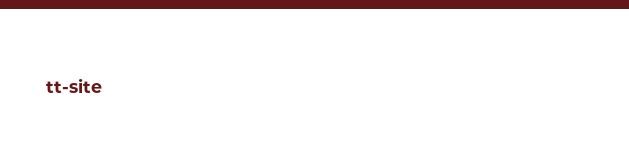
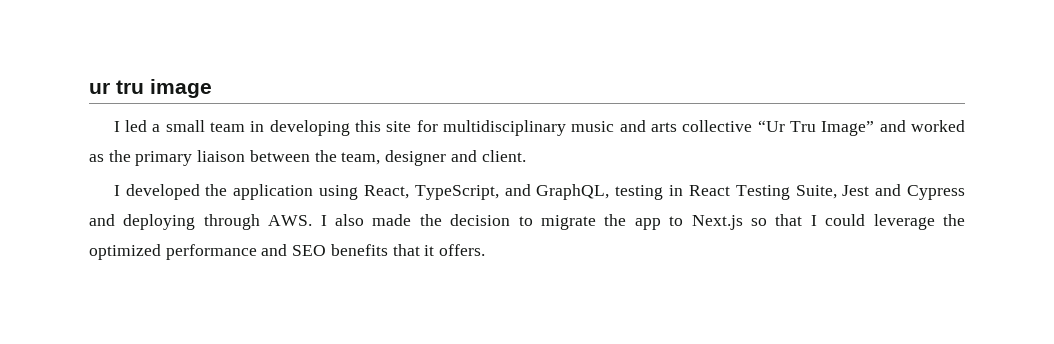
- tt-site
+ ur tru image
+ I led a small team in developing this site for multidisciplinary music and arts collective “Ur Tru Image” and worked as the primary liaison between the team, designer and client.
+ I developed the application using React, TypeScript, and GraphQL, testing in React Testing Suite, Jest and Cypress and deploying through AWS. I also made the decision to migrate the app to Next.js so that I could leverage the optimized performance and SEO benefits that it offers.

